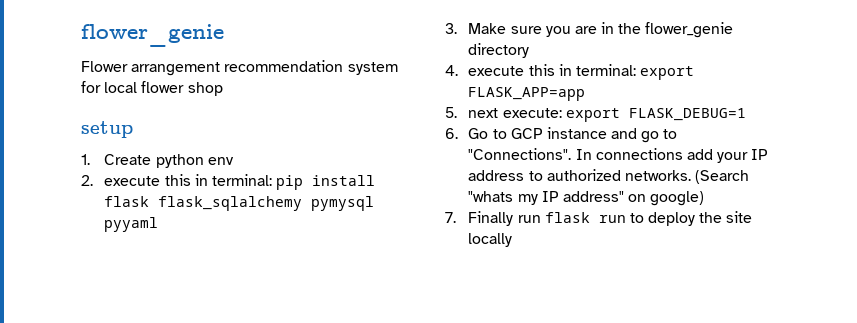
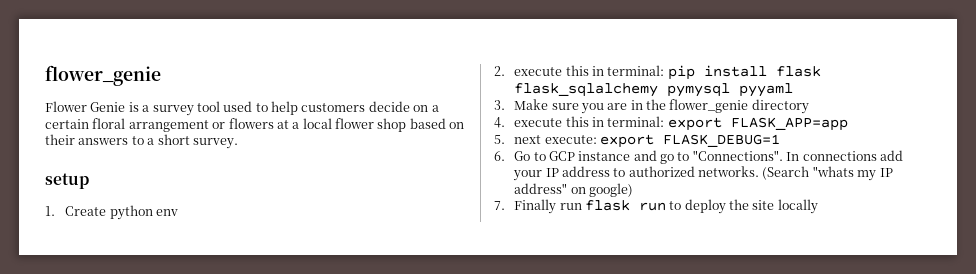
- Flower arrangement recommendation system for local flower shop
+ Flower Genie is a survey tool used to help customers decide on a certain floral arrangement or flowers at a local flower shop based on their answers to a short survey.

